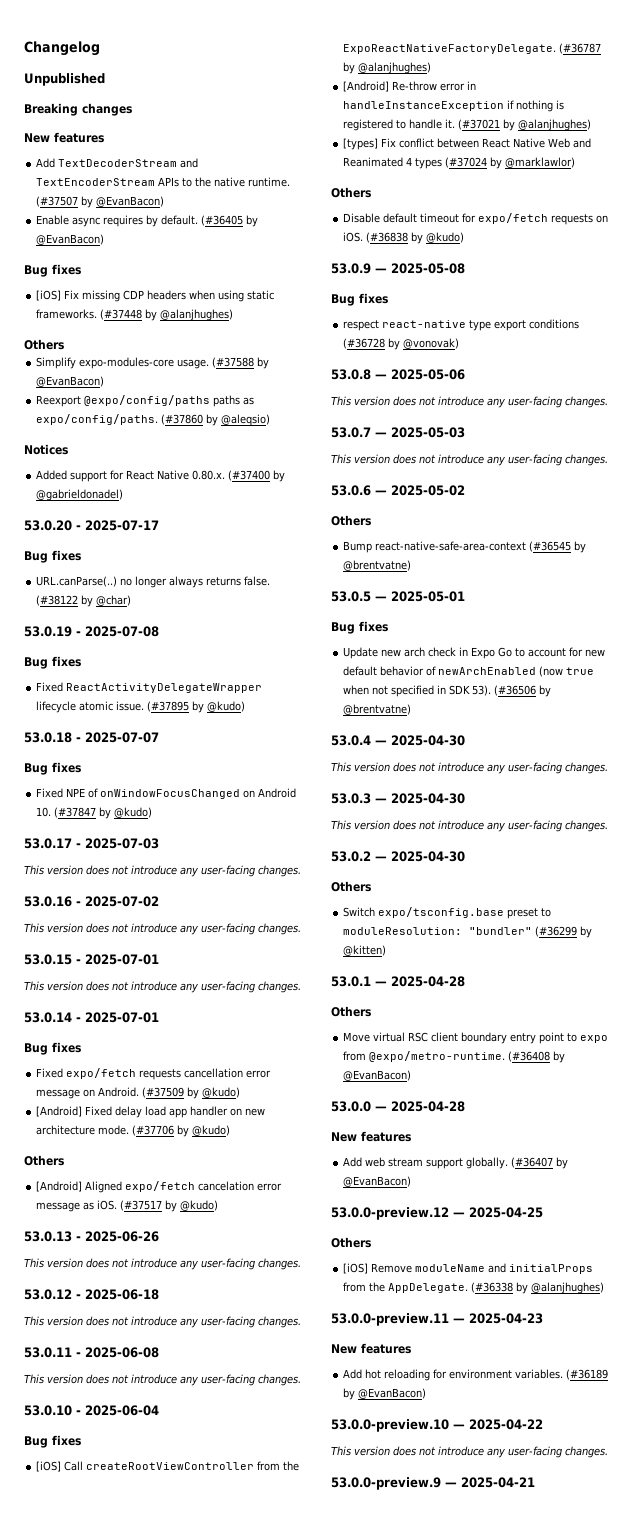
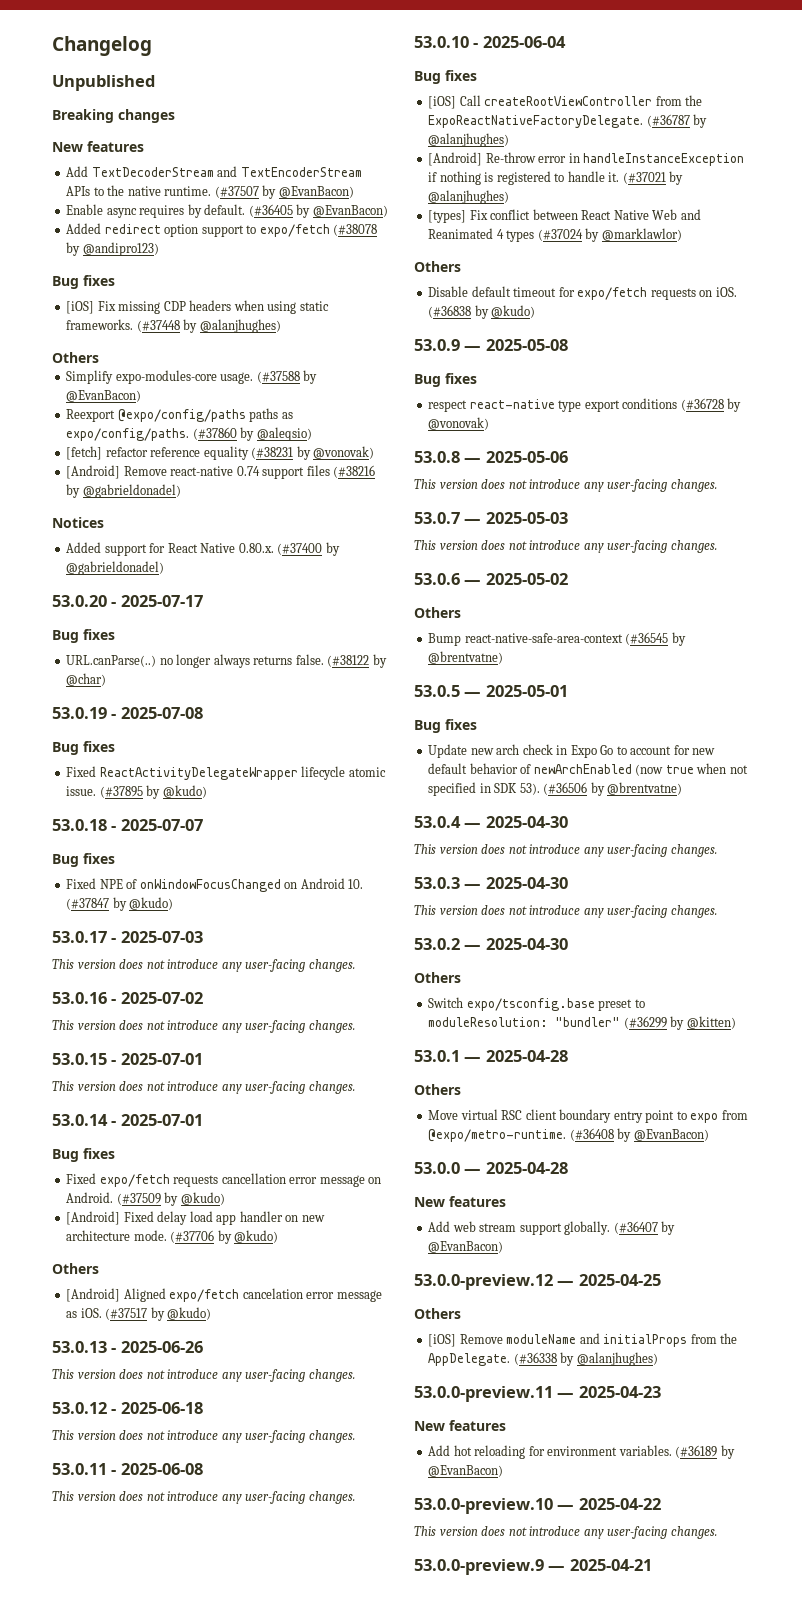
+ Added redirect option support to expo/fetch (#38078 by @andipro123)
+ [fetch] refactor reference equality (#38231 by @vonovak)
+ [Android] Remove react-native 0.74 support files (#38216 by @gabrieldonadel)

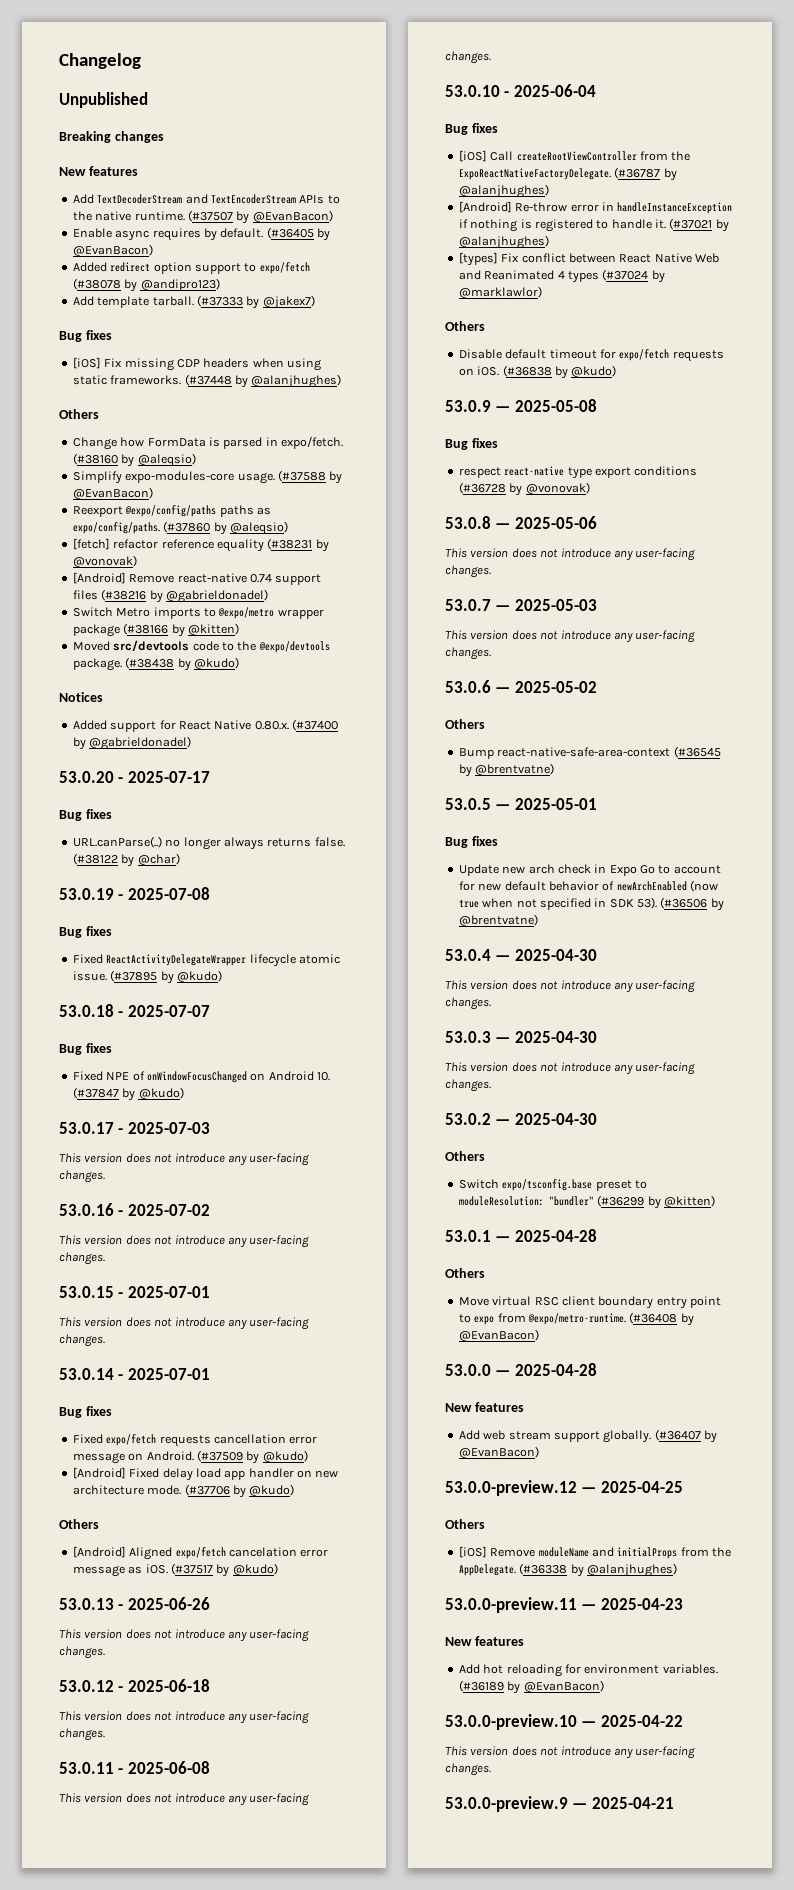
+ Add template tarball. (#37333 by @jakex7)
+ Change how FormData is parsed in expo/fetch. (#38160 by @aleqsio)
+ Switch Metro imports to @expo/metro wrapper package (#38166 by @kitten)
+ Moved src/devtools code to the @expo/devtools package. (#38438 by @kudo)

